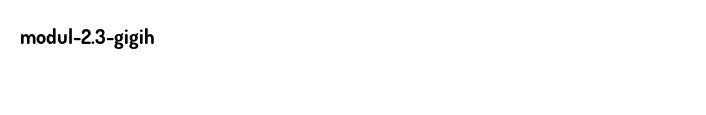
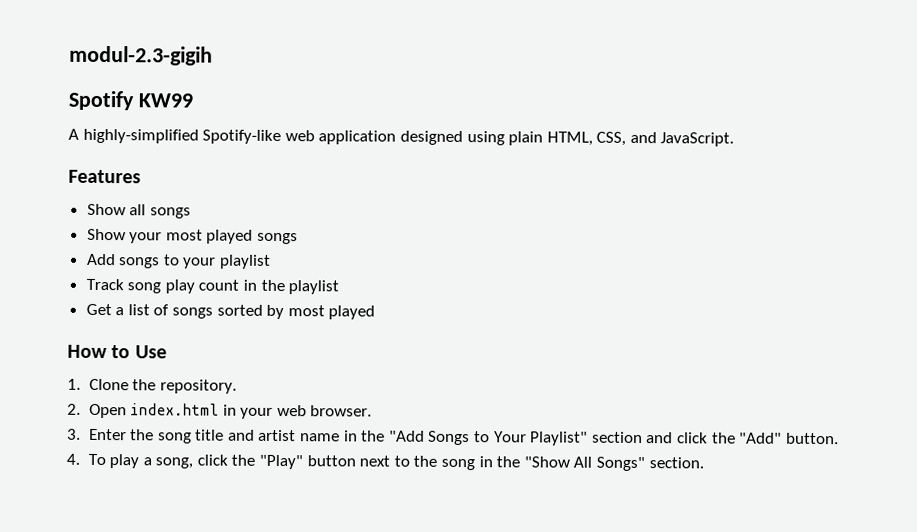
+ Spotify KW99
+ A highly-simplified Spotify-like web application designed using plain HTML, CSS, and JavaScript.
+ Features
+ Show all songs
+ Show your most played songs
+ Add songs to your playlist
+ Track song play count in the playlist
+ Get a list of songs sorted by most played
+ How to Use
+ 1. Clone the repository.
+ 2. Open index.html in your web browser.
+ 3. Enter the song title and artist name in the "Add Songs to Your Playlist" section and click the "Add" button.
+ 4. To play a song, click the "Play" button next to the song in the "Show All Songs" section.

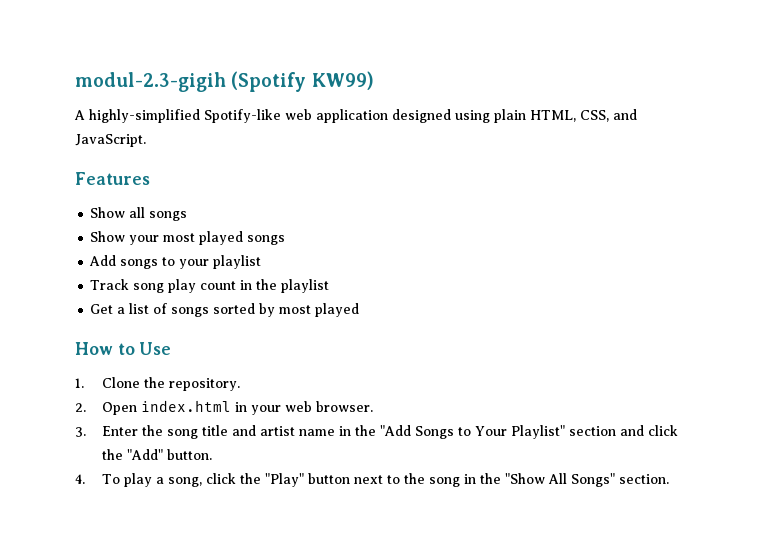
- modul-2.3-gigih
- Spotify KW99
+ modul-2.3-gigih (Spotify KW99)

